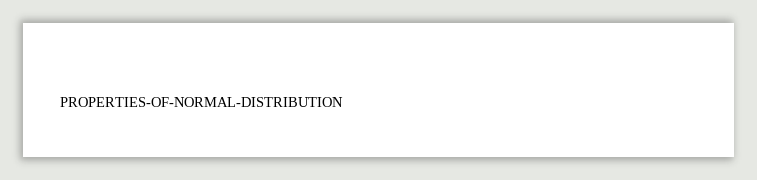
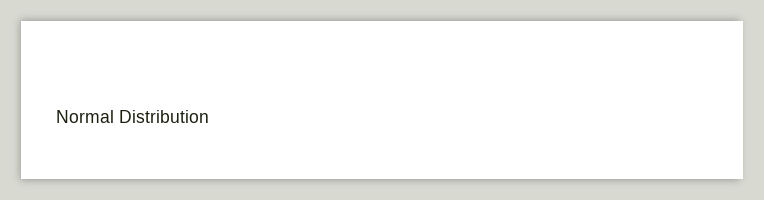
- PROPERTIES-OF-NORMAL-DISTRIBUTION
+ Normal Distribution

